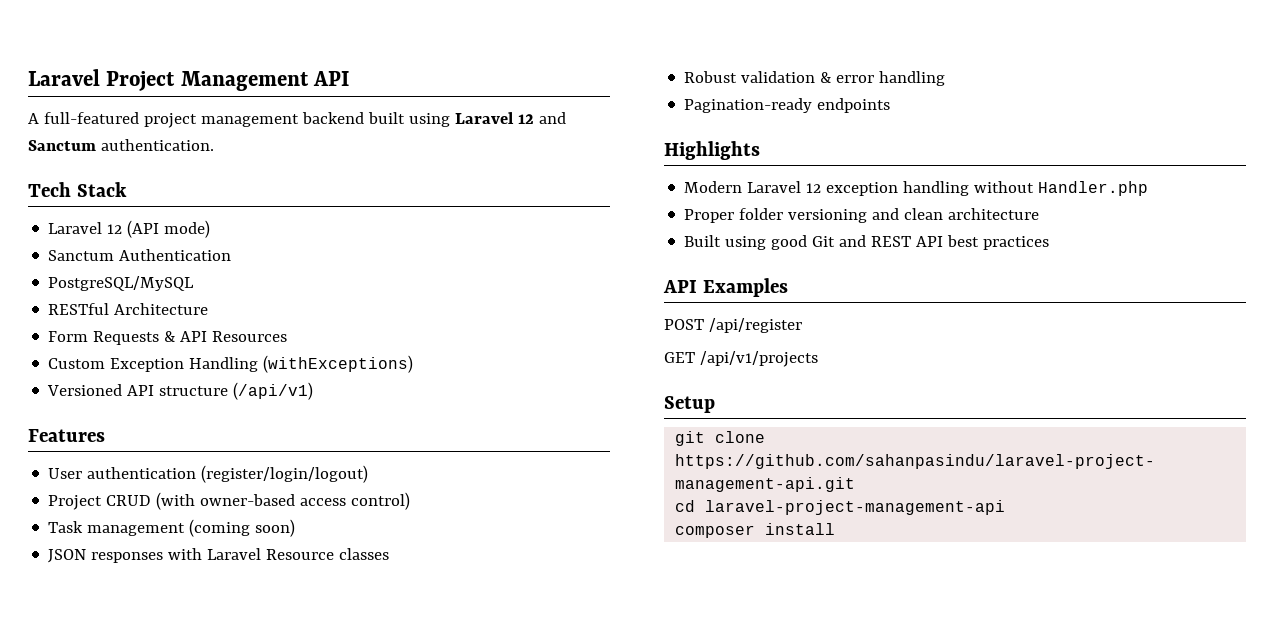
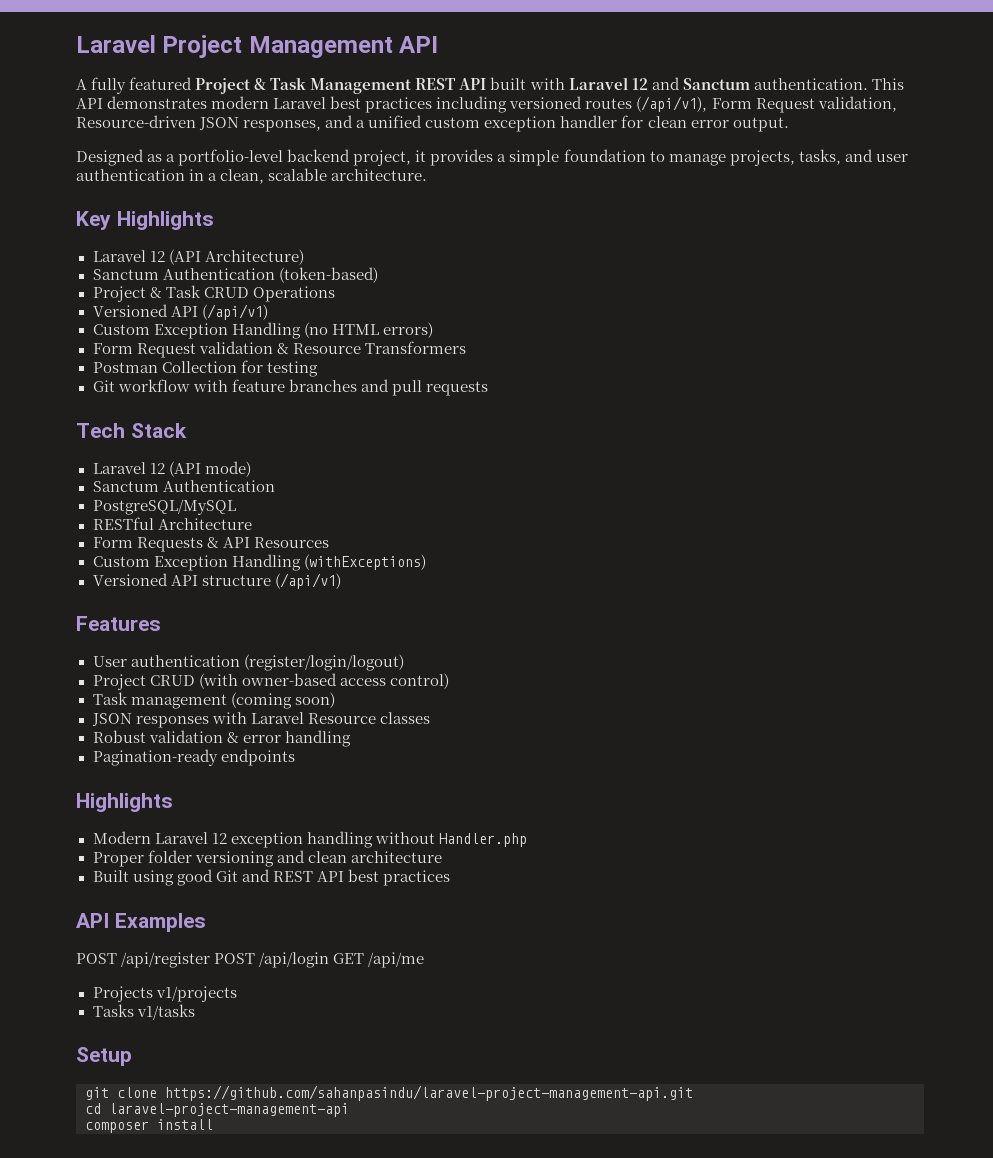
- A full-featured project management backend built using Laravel 12 and Sanctum authentication.
+ A fully featured Project & Task Management REST API built with Laravel 12 and Sanctum authentication. This API demonstrates modern Laravel best practices including versioned routes (/api/v1), Form Request validation, Resource-driven JSON responses, and a unified custom exception handler for clean error output.
+ Designed as a portfolio-level backend project, it provides a simple foundation to manage projects, tasks, and user authentication in a clean, scalable architecture.
+ Key Highlights
+ Laravel 12 (API Architecture)
+ Sanctum Authentication (token-based)
+ Project & Task CRUD Operations
+ Versioned API (/api/v1)
+ Custom Exception Handling (no HTML errors)
+ Form Request validation & Resource Transformers
+ Postman Collection for testing
+ Git workflow with feature branches and pull requests
- POST /api/register
- GET /api/v1/projects
+ POST /api/register POST /api/login GET /api/me
+ Projects v1/projects
+ Tasks v1/tasks

